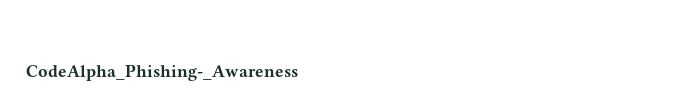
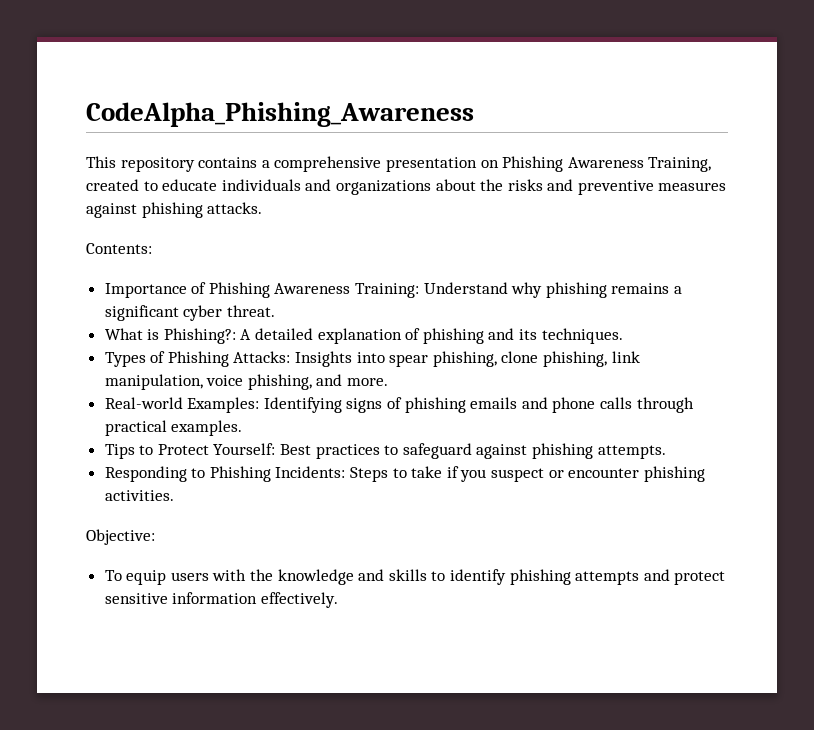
- CodeAlpha_Phishing-_Awareness
+ CodeAlpha_Phishing_Awareness
+ This repository contains a comprehensive presentation on Phishing Awareness Training, created to educate individuals and organizations about the risks and preventive measures against phishing attacks.
+ Contents:
+ Importance of Phishing Awareness Training: Understand why phishing remains a significant cyber threat.
+ What is Phishing?: A detailed explanation of phishing and its techniques.
+ Types of Phishing Attacks: Insights into spear phishing, clone phishing, link manipulation, voice phishing, and more.
+ Real-world Examples: Identifying signs of phishing emails and phone calls through practical examples.
+ Tips to Protect Yourself: Best practices to safeguard against phishing attempts.
+ Responding to Phishing Incidents: Steps to take if you suspect or encounter phishing activities.
+ Objective:
+ To equip users with the knowledge and skills to identify phishing attempts and protect sensitive information effectively.

